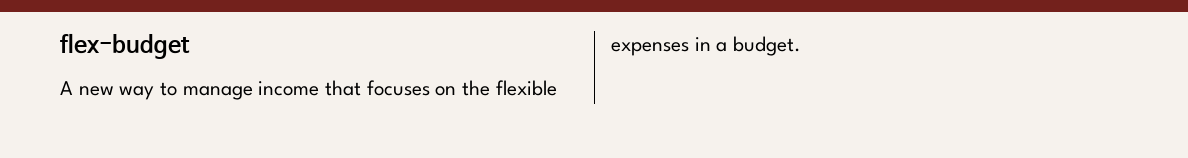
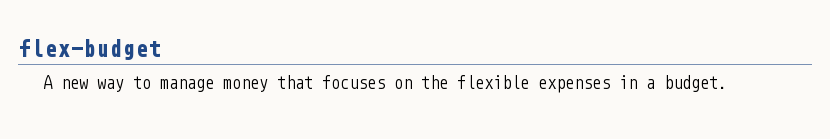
- A new way to manage income that focuses on the flexible expenses in a budget.
+ A new way to manage money that focuses on the flexible expenses in a budget.

